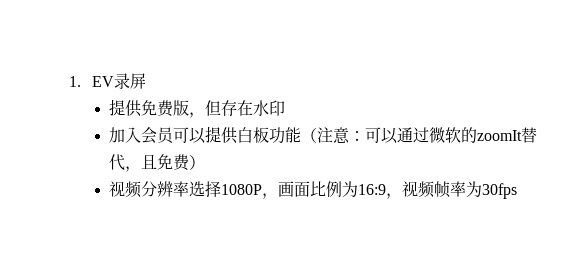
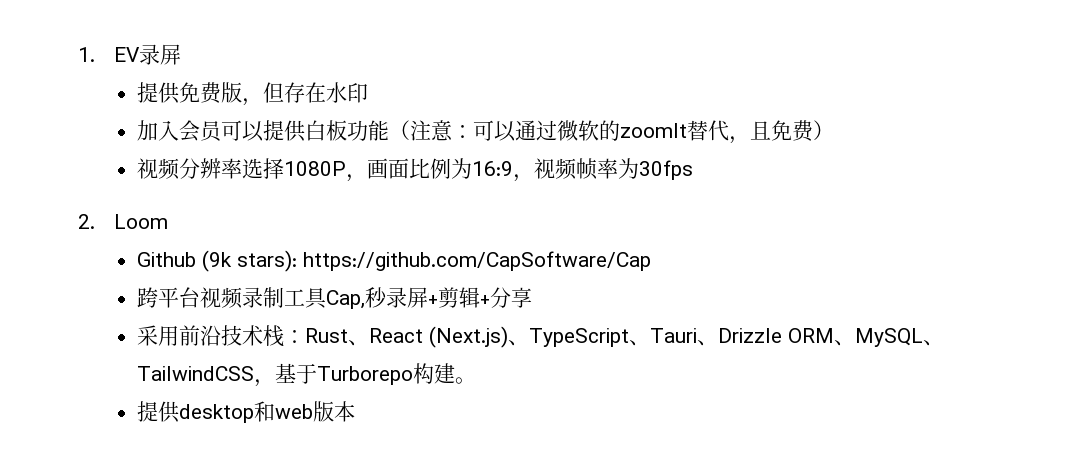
+ 2. Loom
+ Github (9k stars): https://github.com/CapSoftware/Cap
+ 跨平台视频录制工具Cap,秒录屏+剪辑+分享
+ 采用前沿技术栈：Rust、React (Next.js)、TypeScript、Tauri、Drizzle ORM、MySQL、TailwindCSS，基于Turborepo构建。
+ 提供desktop和web版本

